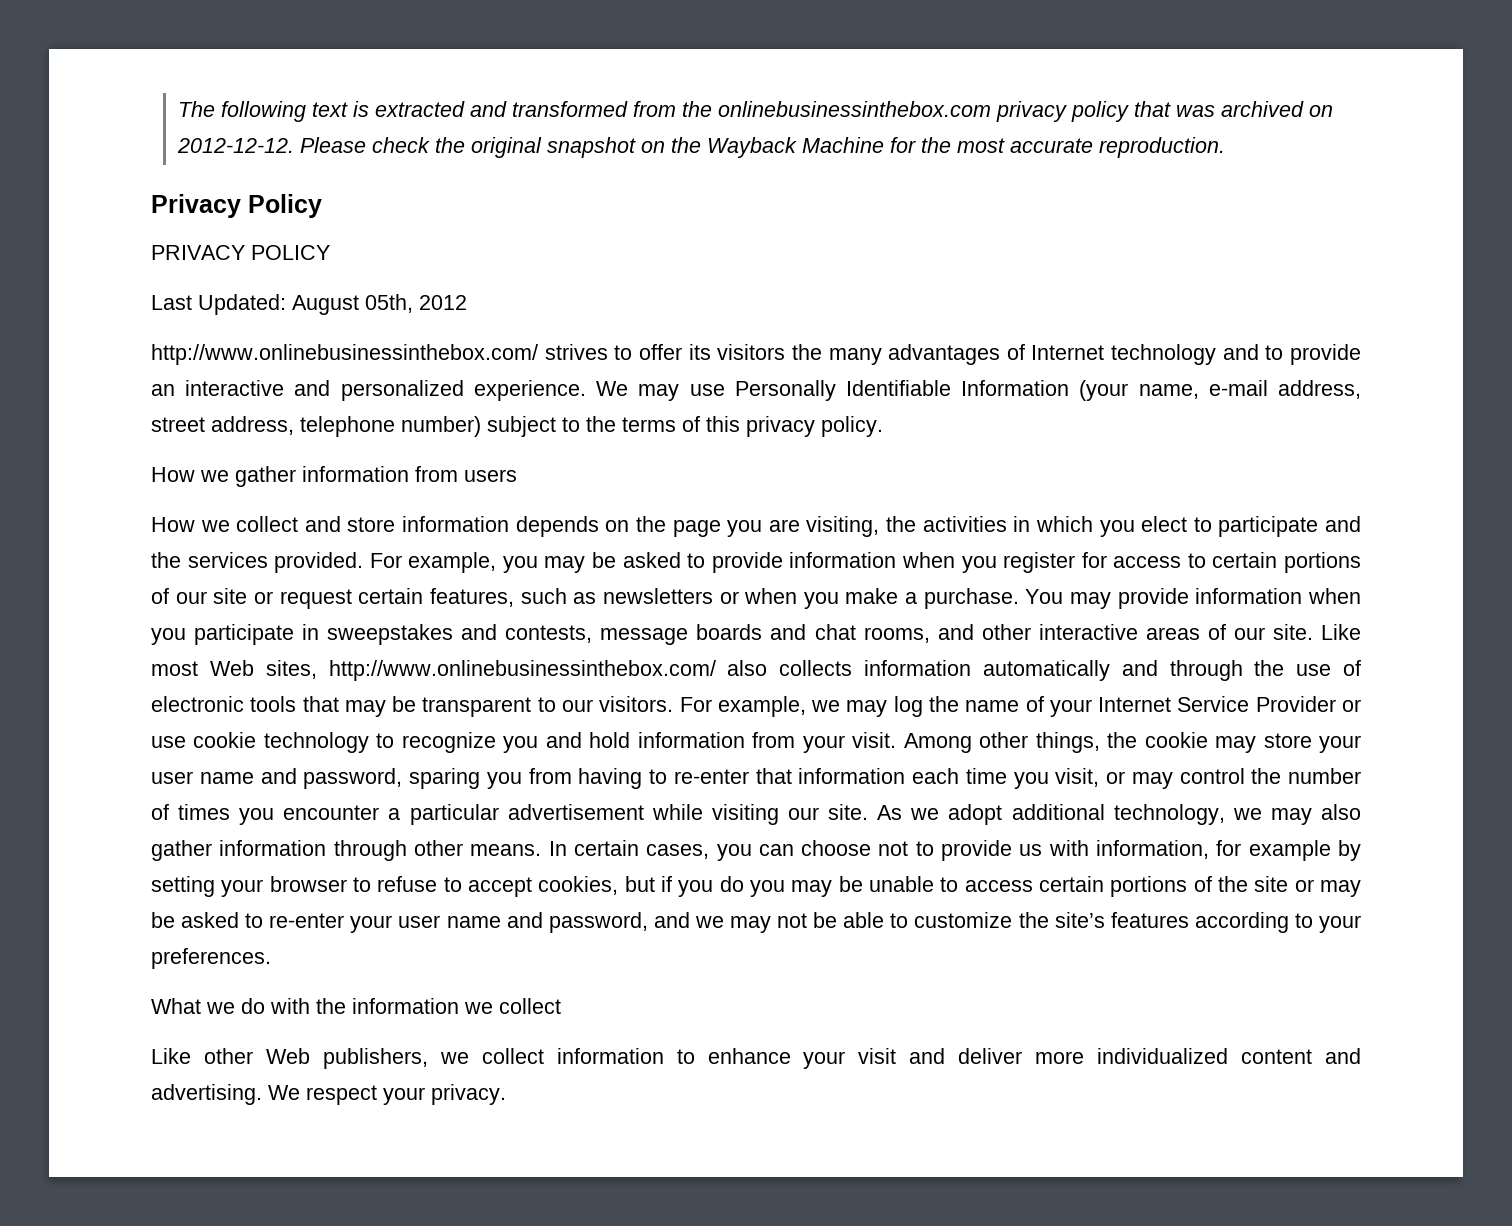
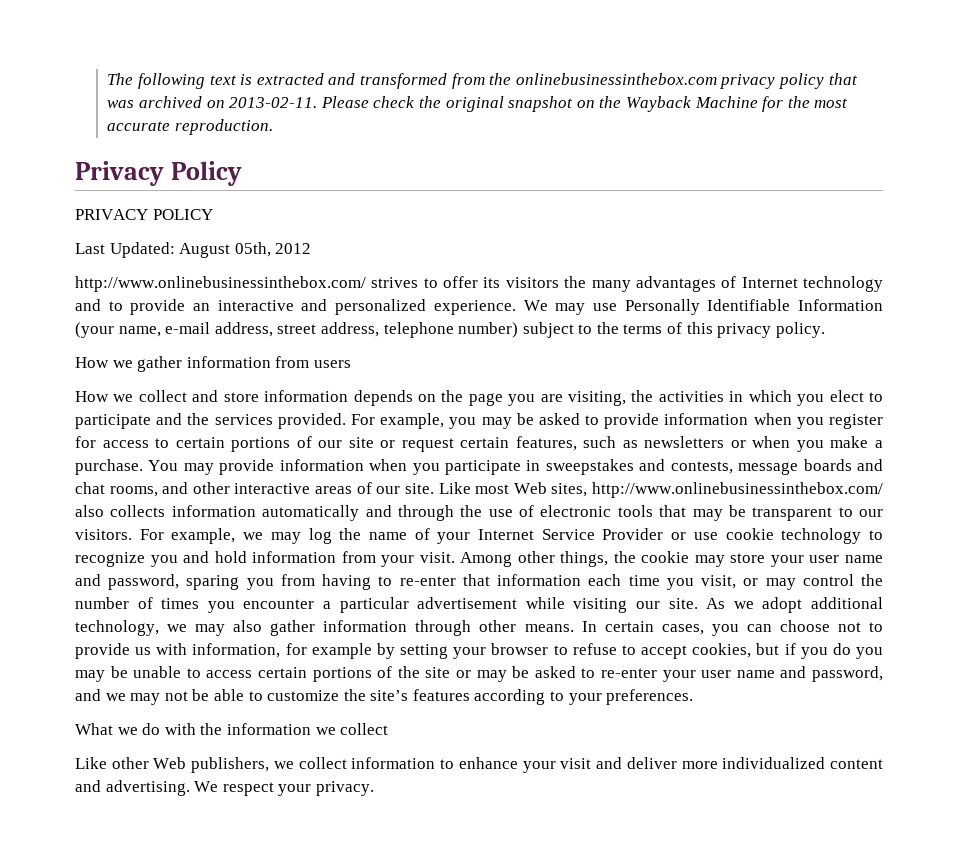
- The following text is extracted and transformed from the onlinebusinessinthebox.com privacy policy that was archived on 2012-12-12.
+ The following text is extracted and transformed from the onlinebusinessinthebox.com privacy policy that was archived on 2013-02-11.

